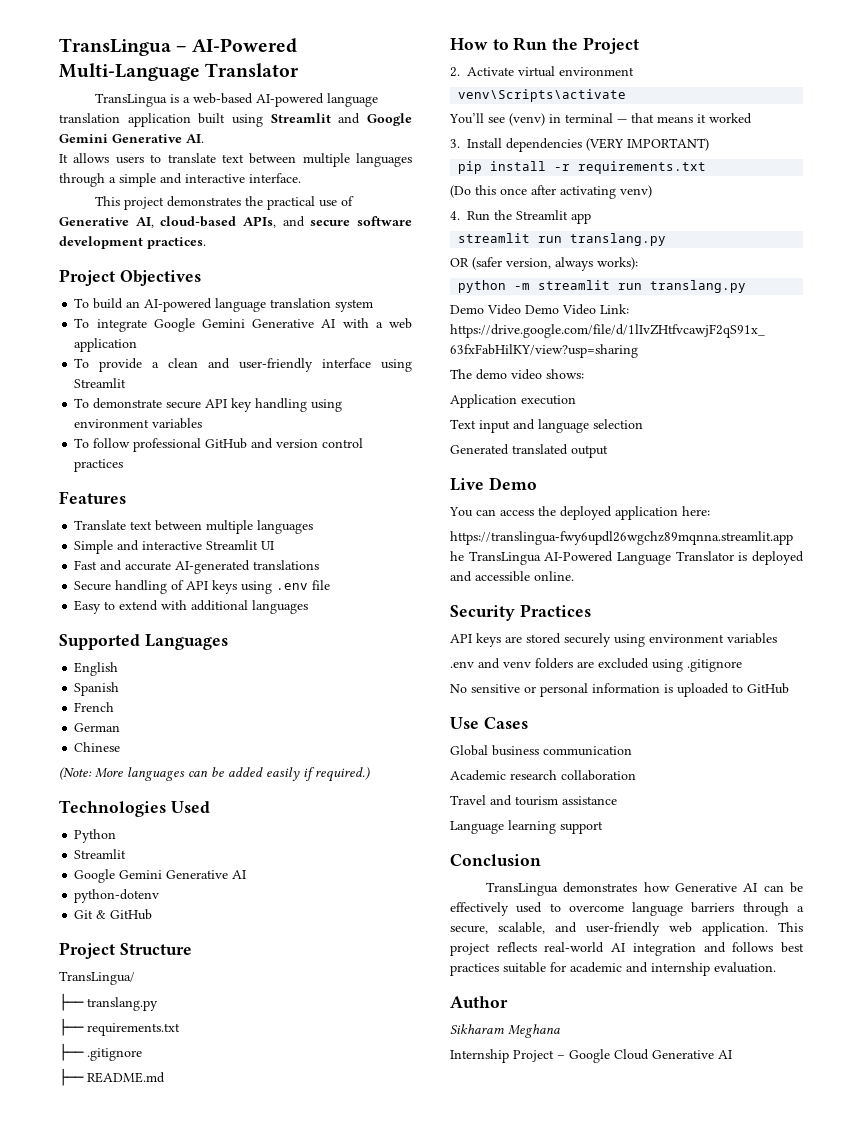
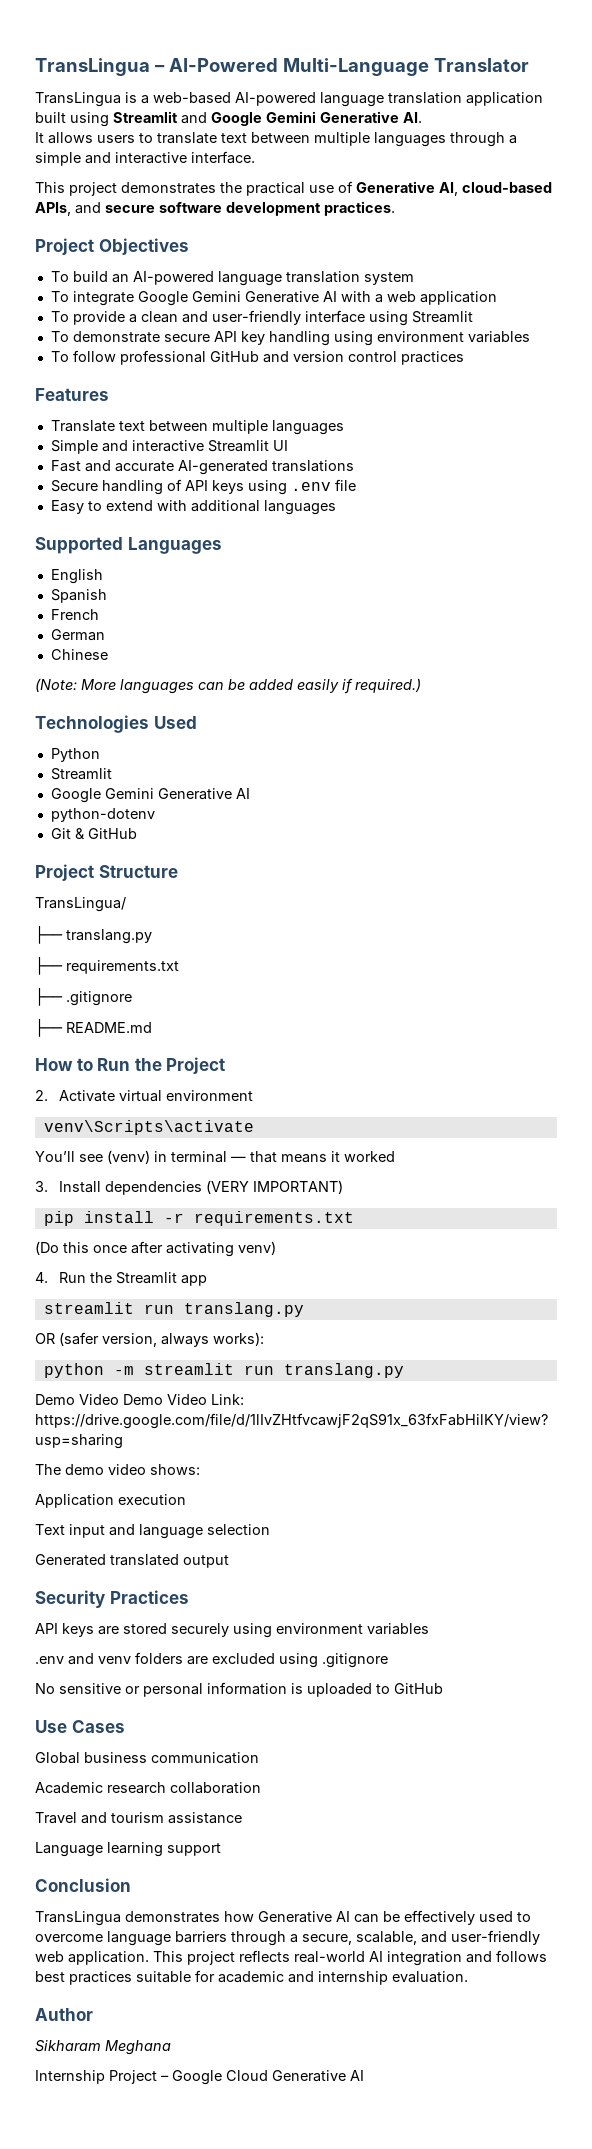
- Live Demo
- You can access the deployed application here:
- https://translingua-fwy6updl26wgchz89mqnna.streamlit.app he TransLingua AI-Powered Language Translator is deployed and accessible online.

